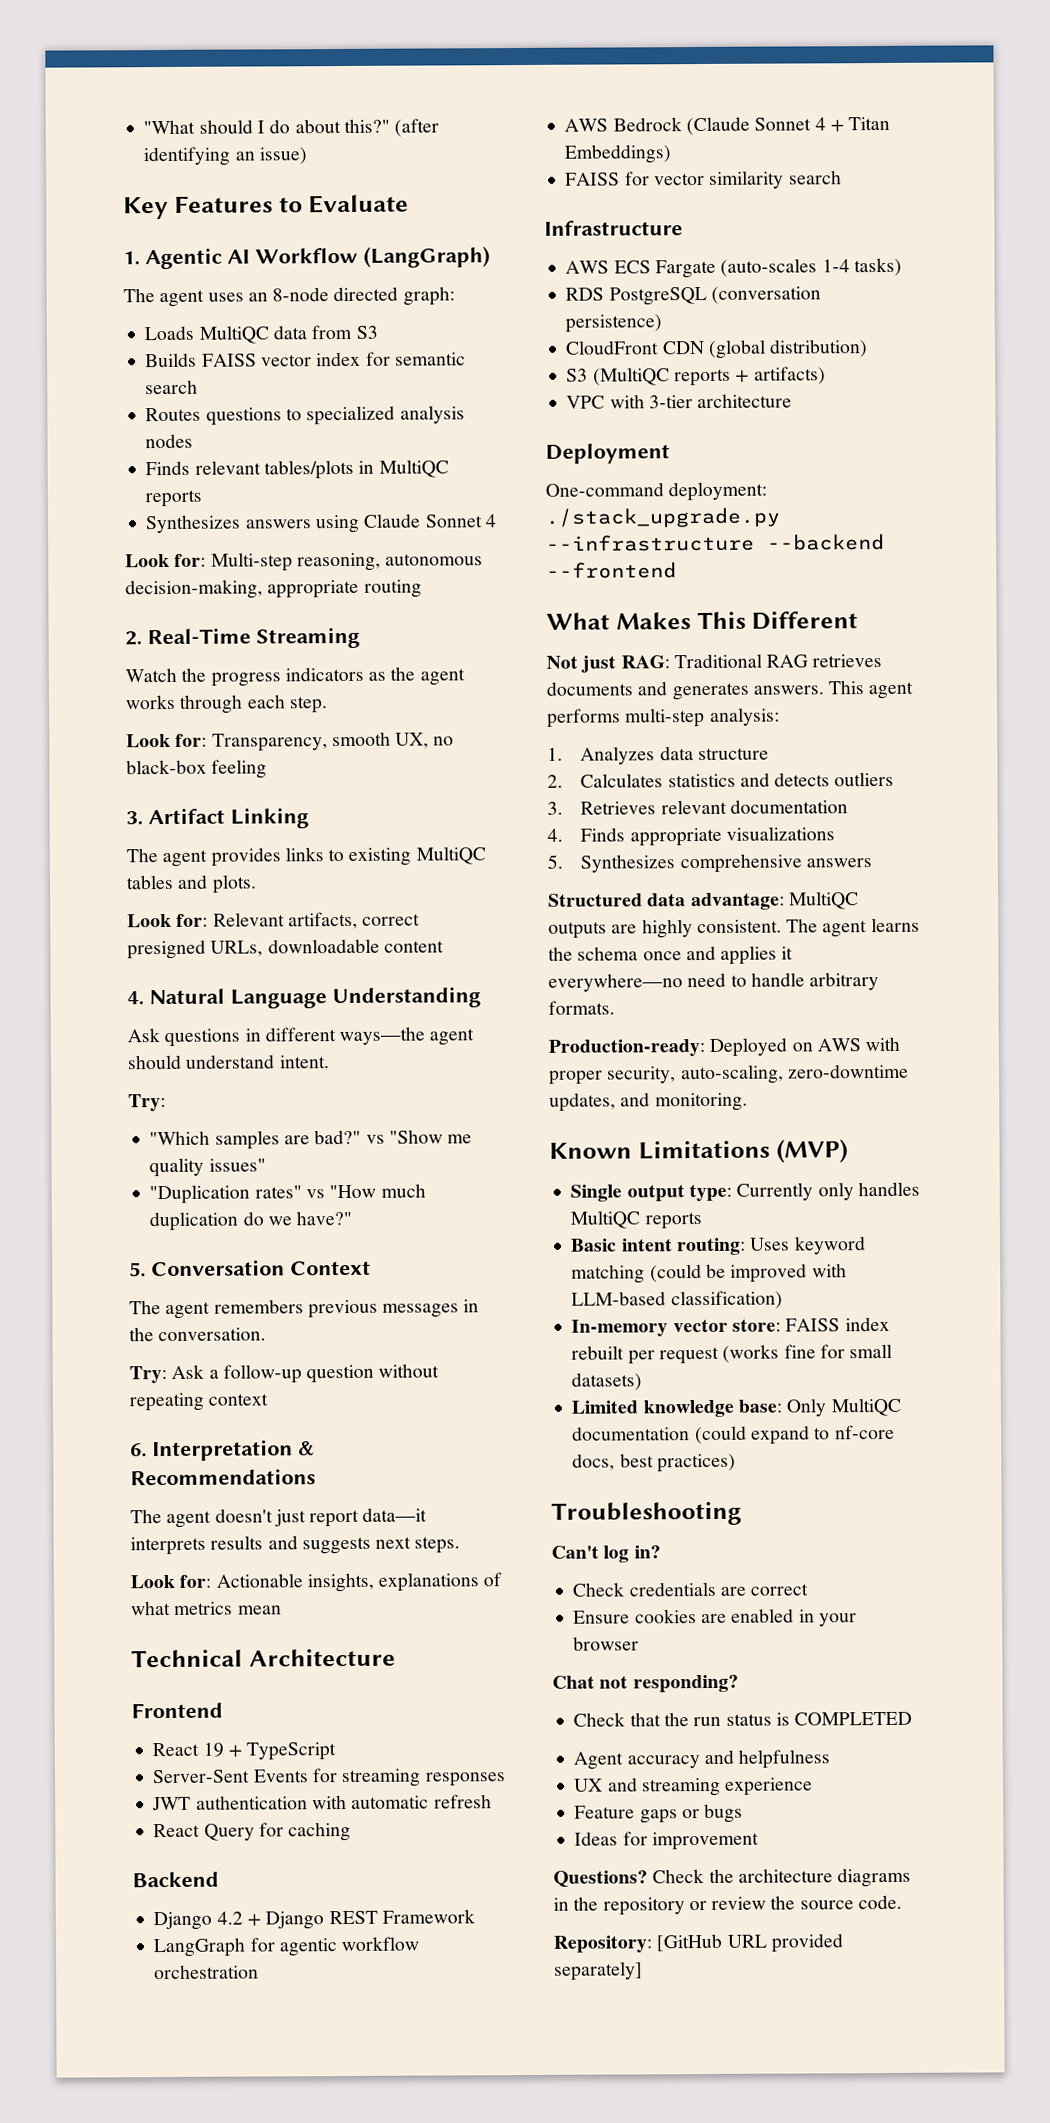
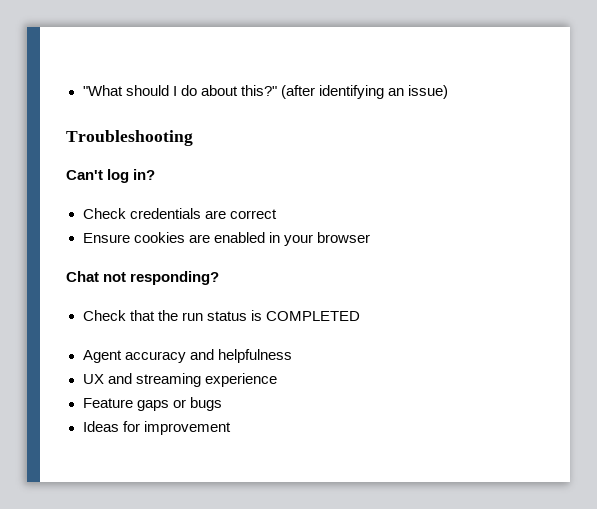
- Key Features to Evaluate
- 1. Agentic AI Workflow (LangGraph)
- The agent uses an 8-node directed graph:
- Loads MultiQC data from S3
- Builds FAISS vector index for semantic search
- Routes questions to specialized analysis nodes
- Finds relevant tables/plots in MultiQC reports
- Synthesizes answers using Claude Sonnet 4
- Look for: Multi-step reasoning, autonomous decision-making, appropriate routing
- 2. Real-Time Streaming
- Watch the progress indicators as the agent works through each step.
- Look for: Transparency, smooth UX, no black-box feeling
- 3. Artifact Linking
- The agent provides links to existing MultiQC tables and plots.
- Look for: Relevant artifacts, correct presigned URLs, downloadable content
- 4. Natural Language Understanding
- Ask questions in different ways—the agent should understand intent.
- Try:
- "Which samples are bad?" vs "Show me quality issues"
- "Duplication rates" vs "How much duplication do we have?"
- 5. Conversation Context
- The agent remembers previous messages in the conversation.
- Try: Ask a follow-up question without repeating context
- 6. Interpretation & Recommendations
- The agent doesn't just report data—it interprets results and suggests next steps.
- Look for: Actionable insights, explanations of what metrics mean
- Technical Architecture
- Frontend
- React 19 + TypeScript
- Server-Sent Events for streaming responses
- JWT authentication with automatic refresh
- React Query for caching
- Backend
- Django 4.2 + Django REST Framework
- LangGraph for agentic workflow orchestration
- AWS Bedrock (Claude Sonnet 4 + Titan Embeddings)
- FAISS for vector similarity search
- Infrastructure
- AWS ECS Fargate (auto-scales 1-4 tasks)
- RDS PostgreSQL (conversation persistence)
- CloudFront CDN (global distribution)
- S3 (MultiQC reports + artifacts)
- VPC with 3-tier architecture
- Deployment
- One-command deployment: ./stack_upgrade.py --infrastructure --backend --frontend
- What Makes This Different
- Not just RAG: Traditional RAG retrieves documents and generates answers. This agent performs multi-step analysis:
- 1. Analyzes data structure
- 2. Calculates statistics and detects outliers
- 3. Retrieves relevant documentation
- 4. Finds appropriate visualizations
- 5. Synthesizes comprehensive answers
- Structured data advantage: MultiQC outputs are highly consistent. The agent learns the schema once and applies it everywhere—no need to handle arbitrary formats.
- Production-ready: Deployed on AWS with proper security, auto-scaling, zero-downtime updates, and monitoring.
- Known Limitations (MVP)
- Single output type: Currently only handles MultiQC reports
- Basic intent routing: Uses keyword matching (could be improved with LLM-based classification)
- In-memory vector store: FAISS index rebuilt per request (works fine for small datasets)
- Limited knowledge base: Only MultiQC documentation (could expand to nf-core docs, best practices)
- Questions? Check the architecture diagrams in the repository or review the source code.
- Repository: [GitHub URL provided separately]

